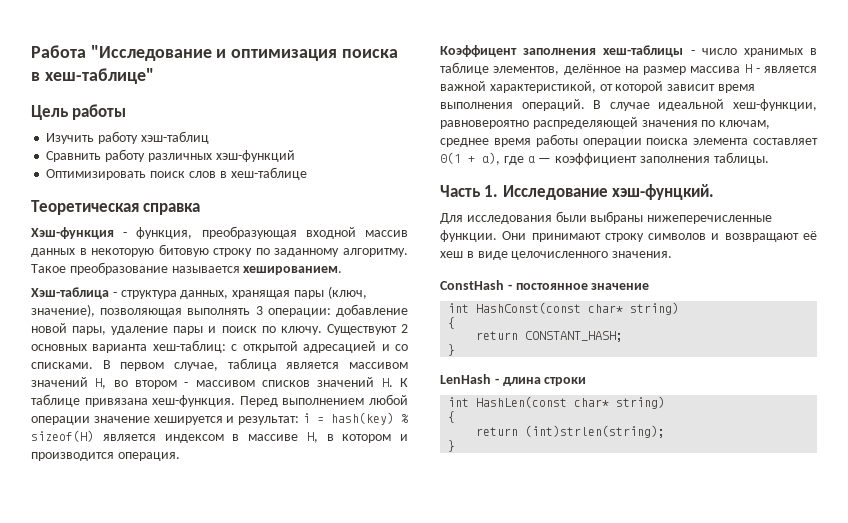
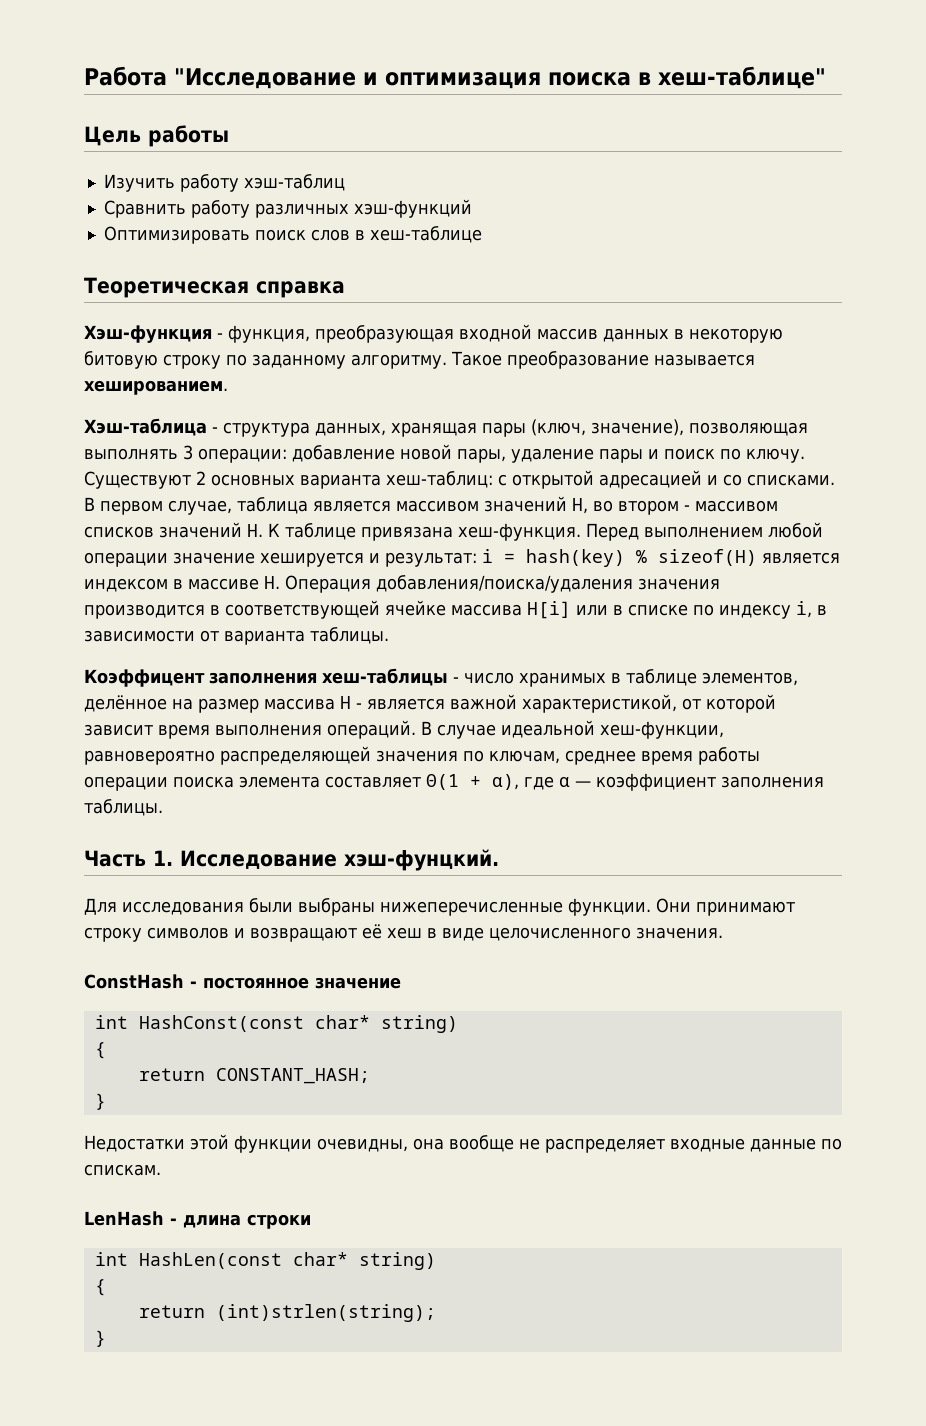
- Перед выполнением любой операции значение хешируется и результат: i = hash(key) % sizeof(H) является индексом в массиве H, в котором и производится операция.
+ Перед выполнением любой операции значение хешируется и результат: i = hash(key) % sizeof(H) является индексом в массиве H. Операция добавления/поиска/удаления значения производится в соответствующей ячейке массива H[i] или в списке по индексу i, в зависимости от варианта таблицы.
+ Недостатки этой функции очевидны, она вообще не распределяет входные данные по спискам.

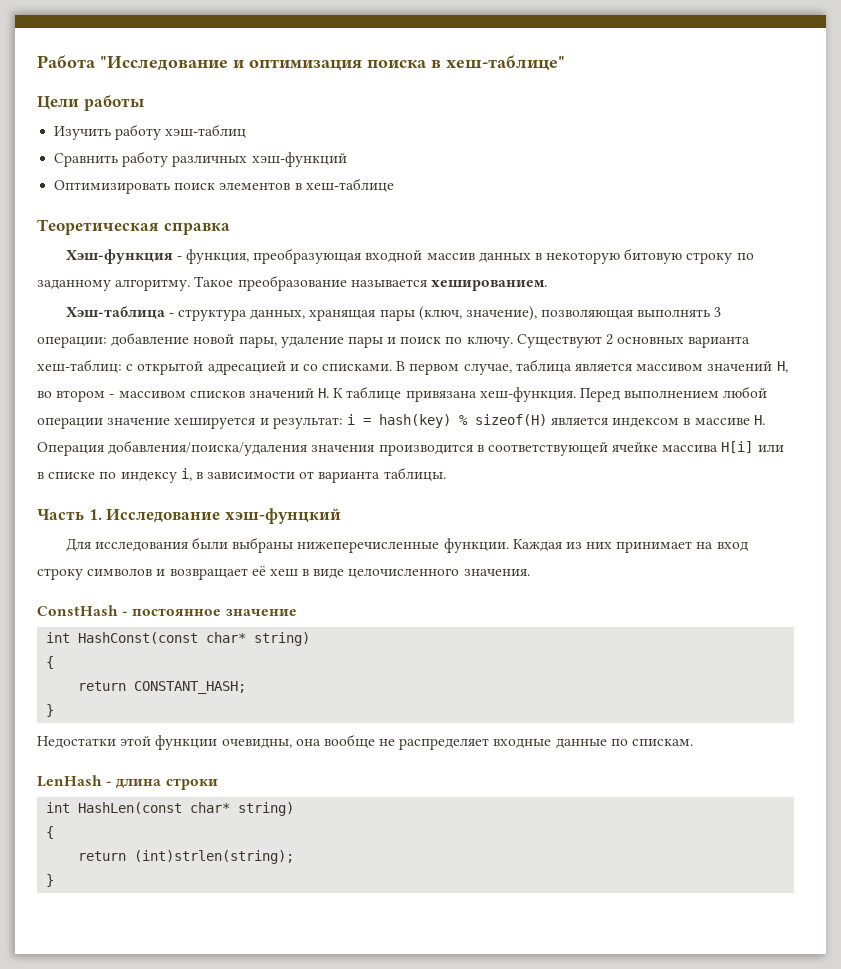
- Цель работы
+ Цели работы
- Оптимизировать поиск слов в хеш-таблице
+ Оптимизировать поиск элементов в хеш-таблице
- Коэффицент заполнения хеш-таблицы - число хранимых в таблице элементов, делённое на размер массива H - является важной характеристикой, от которой зависит время выполнения операций. В случае идеальной хеш-функции, равновероятно распределяющей значения по ключам, среднее время работы операции поиска элемента составляет Θ(1 + α), где α — коэффициент заполнения таблицы.
- Часть 1. Исследование хэш-фунцкий.
+ Часть 1. Исследование хэш-фунцкий
- Они принимают строку символов и возвращают её хеш в виде целочисленного значения.
+ Каждая из них принимает на вход строку символов и возвращает её хеш в виде целочисленного значения.

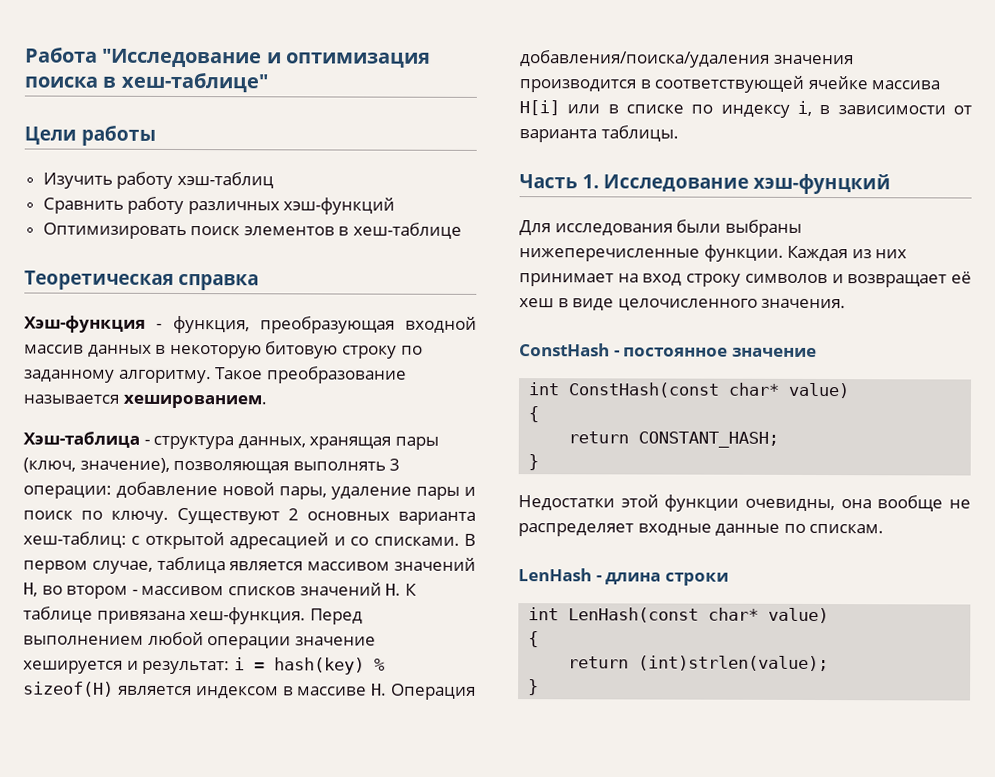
- int HashConst(const char* string)
+ int ConstHash(const char* value)
- int HashLen(const char* string)
+ int LenHash(const char* value)
  {
- return (int)strlen(string);
+ return (int)strlen(value);

